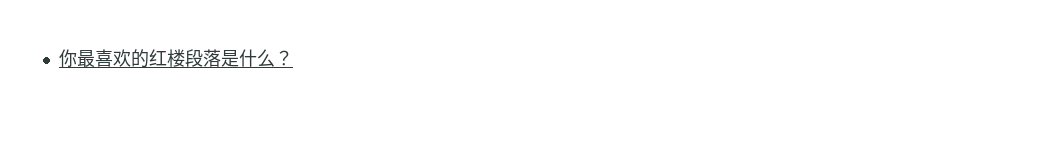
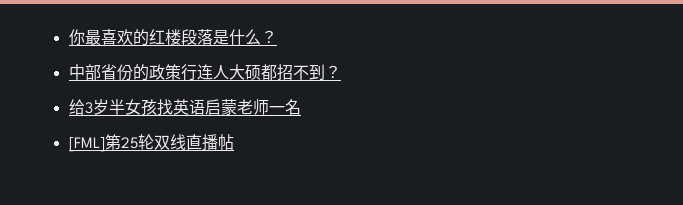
+ 中部省份的政策行连人大硕都招不到？
+ 给3岁半女孩找英语启蒙老师一名
+ [FML]第25轮双线直播帖

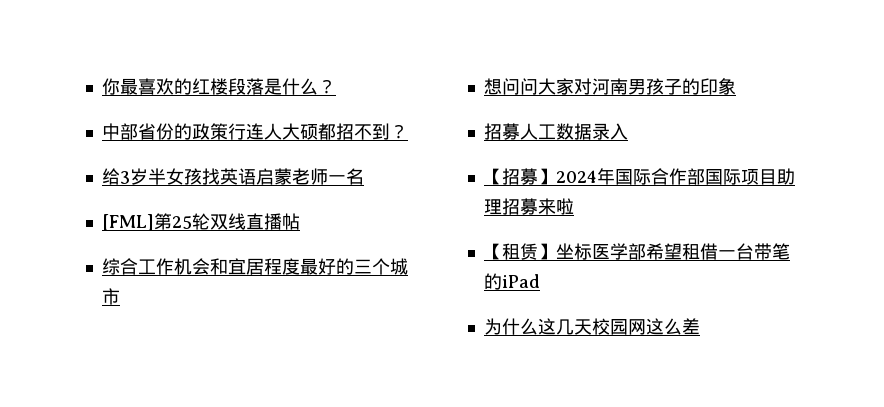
+ 综合工作机会和宜居程度最好的三个城市
+ 想问问大家对河南男孩子的印象
+ 招募人工数据录入
+ 【招募】2024年国际合作部国际项目助理招募来啦
+ 【租赁】坐标医学部希望租借一台带笔的iPad
+ 为什么这几天校园网这么差

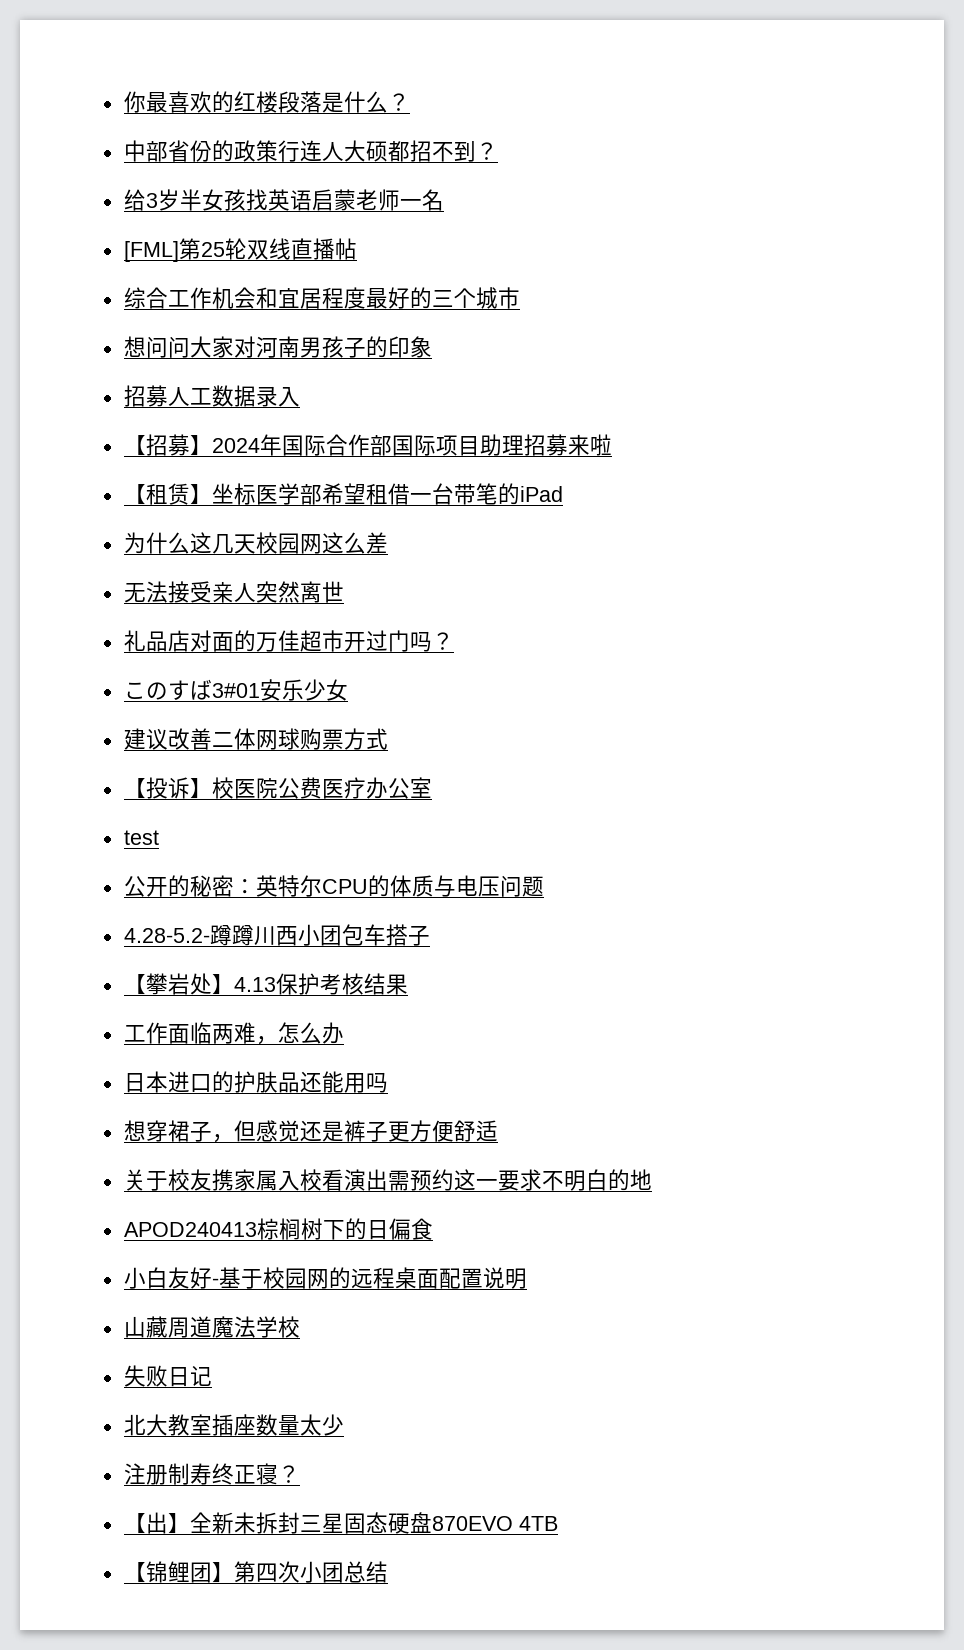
+ 无法接受亲人突然离世
+ 礼品店对面的万佳超市开过门吗？
+ このすば3#01安乐少女
+ 建议改善二体网球购票方式
+ 【投诉】校医院公费医疗办公室
+ test
+ 公开的秘密：英特尔CPU的体质与电压问题
+ 4.28-5.2-蹲蹲川西小团包车搭子
+ 【攀岩处】4.13保护考核结果
+ 工作面临两难，怎么办
+ 日本进口的护肤品还能用吗
+ 想穿裙子，但感觉还是裤子更方便舒适
+ 关于校友携家属入校看演出需预约这一要求不明白的地
+ APOD240413棕榈树下的日偏食
+ 小白友好-基于校园网的远程桌面配置说明
+ 山藏周道魔法学校
+ 失败日记
+ 北大教室插座数量太少
+ 注册制寿终正寝？
+ 【出】全新未拆封三星固态硬盘870EVO 4TB
+ 【锦鲤团】第四次小团总结

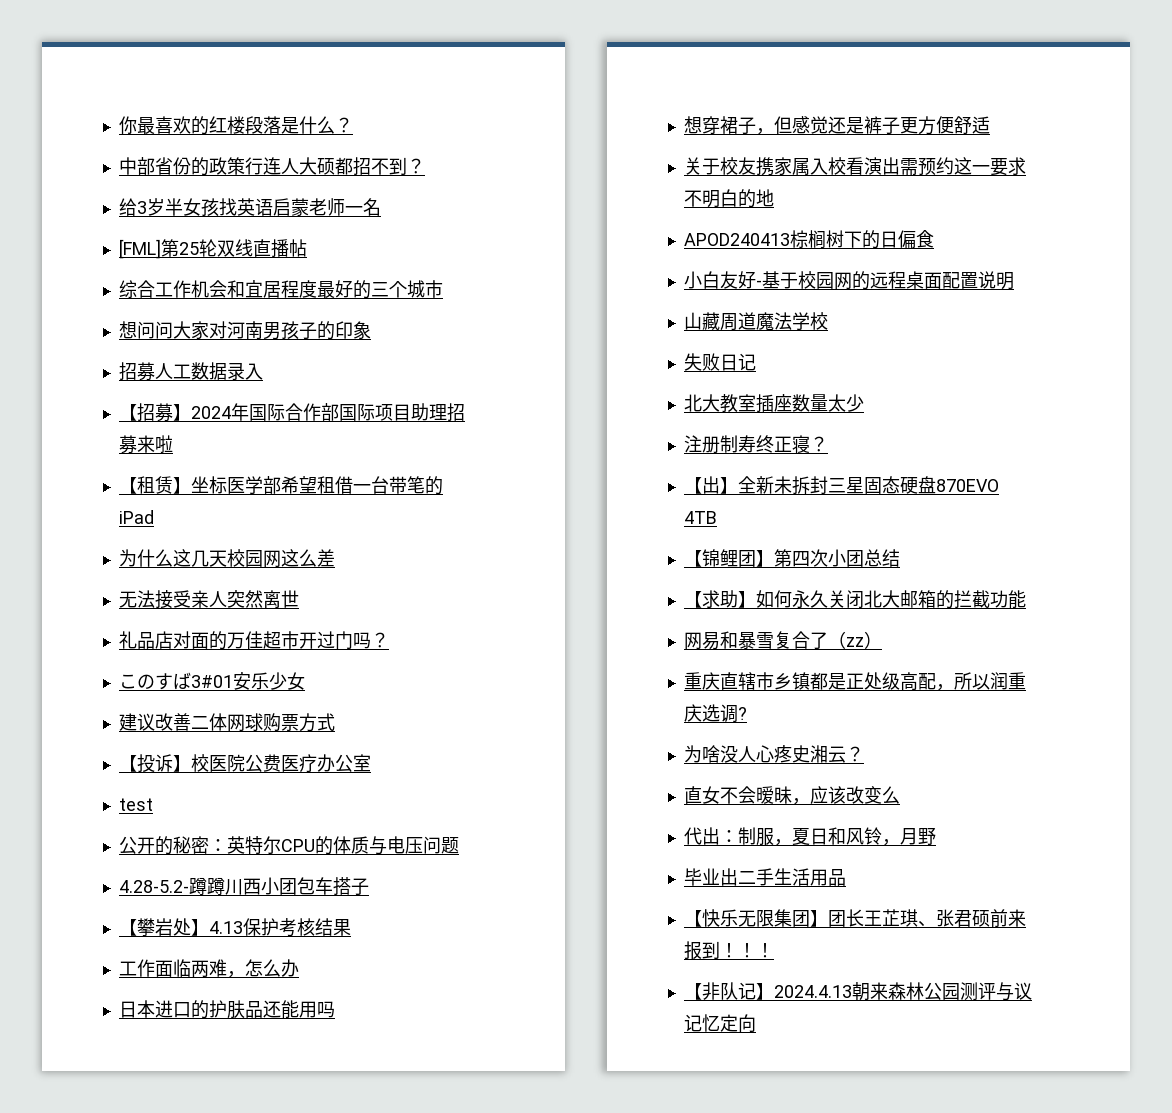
+ 【求助】如何永久关闭北大邮箱的拦截功能
+ 网易和暴雪复合了（zz）
+ 重庆直辖市乡镇都是正处级高配，所以润重庆选调?
+ 为啥没人心疼史湘云？
+ 直女不会暧昧，应该改变么
+ 代出：制服，夏日和风铃，月野
+ 毕业出二手生活用品
+ 【快乐无限集团】团长王芷琪、张君硕前来报到！！！
+ 【非队记】2024.4.13朝来森林公园测评与议记忆定向

